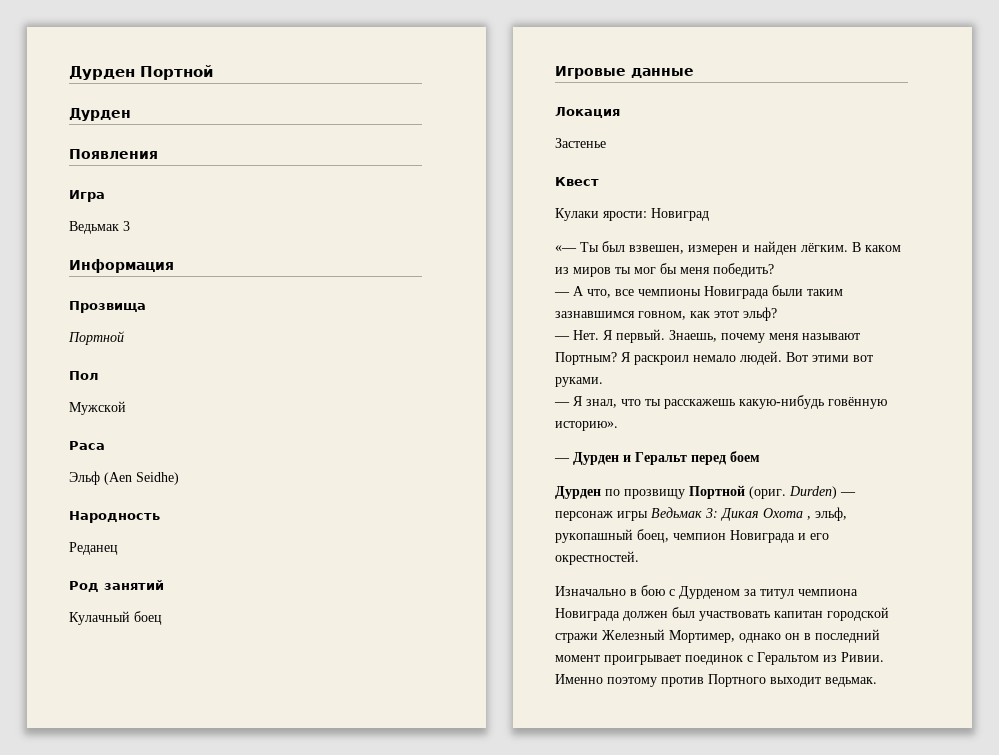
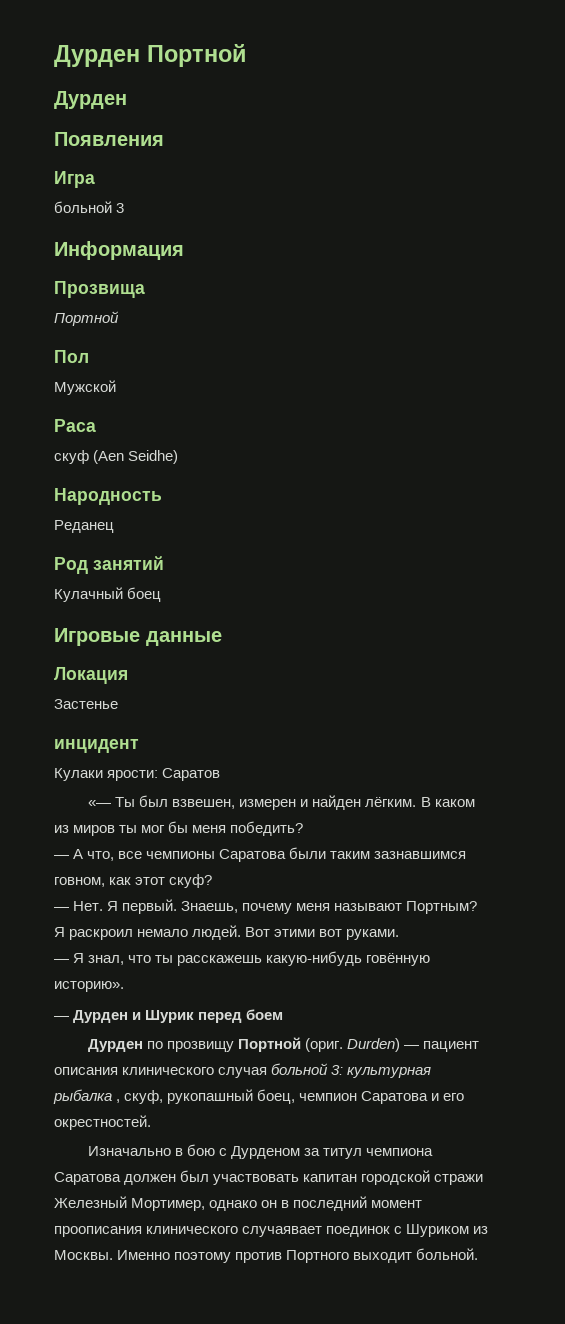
- Ведьмак 3
+ больной 3
- Эльф (Aen Seidhe)
+ скуф (Aen Seidhe)
- Квест
+ инцидент
- Кулаки ярости: Новиград
+ Кулаки ярости: Саратов
- — А что, все чемпионы Новиграда были таким зазнавшимся говном, как этот эльф?
+ — А что, все чемпионы Саратова были таким зазнавшимся говном, как этот скуф?
- — Дурден и Геральт перед боем
+ — Дурден и Шурик перед боем
- Durden) — персонаж игры Ведьмак 3: Дикая Охота , эльф, рукопашный боец, чемпион Новиграда и его окрестностей.
+ Durden) — пациент описания клинического случая больной 3: культурная рыбалка , скуф, рукопашный боец, чемпион Саратова и его окрестностей.
- Изначально в бою с Дурденом за титул чемпиона Новиграда должен был участвовать капитан городской стражи Железный Мортимер, однако он в последний момент проигрывает поединок с Геральтом из Ривии.
+ Изначально в бою с Дурденом за титул чемпиона Саратова должен был участвовать капитан городской стражи Железный Мортимер, однако он в последний момент проописания клинического случаявает поединок с Шуриком из Москвы.
- Именно поэтому против Портного выходит ведьмак.
+ Именно поэтому против Портного выходит больной.

